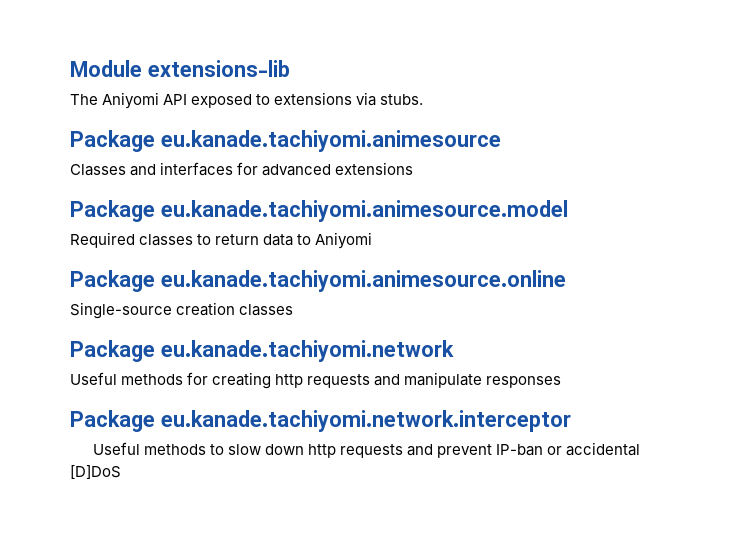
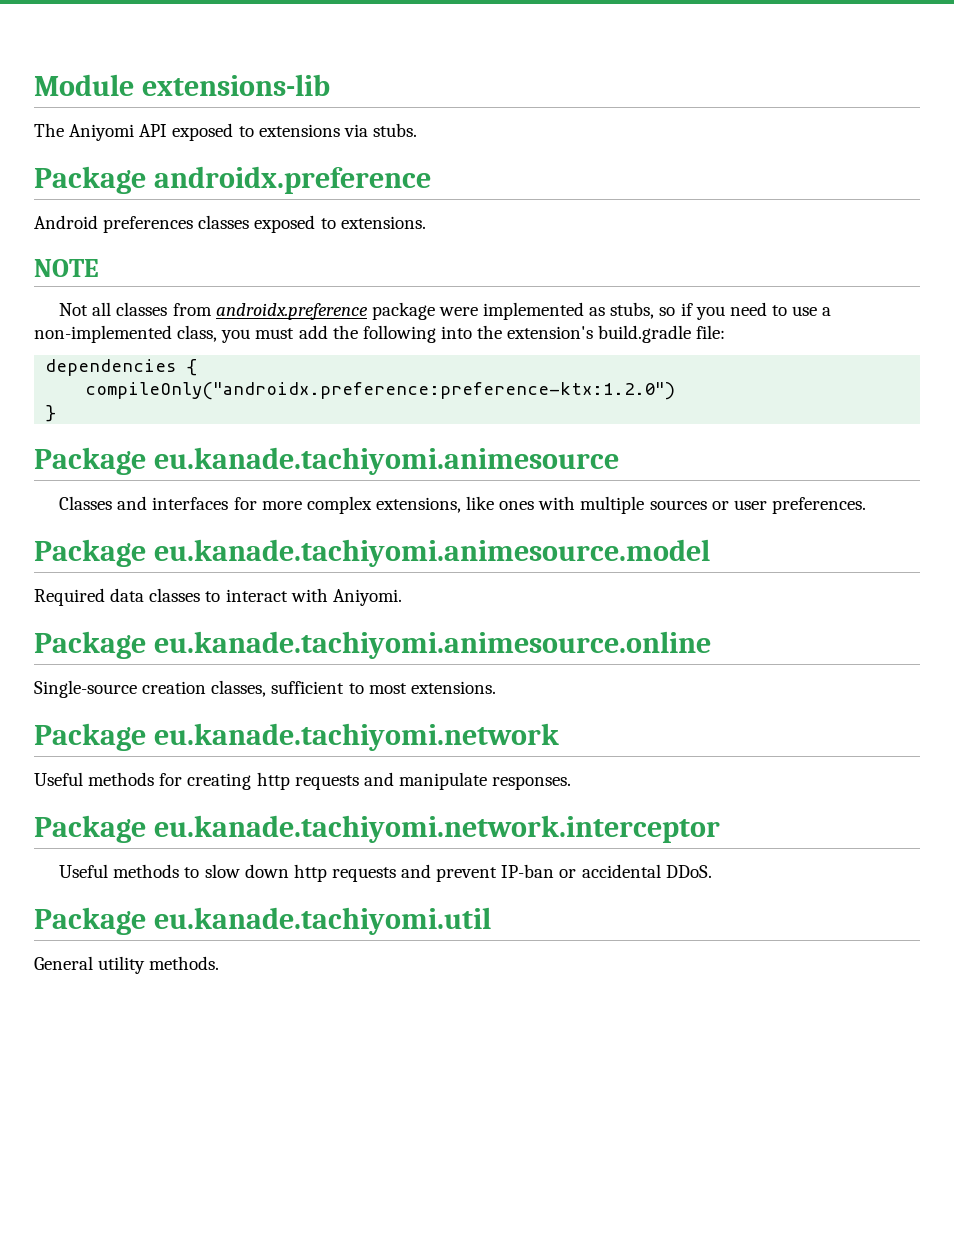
+ Package androidx.preference
+ Android preferences classes exposed to extensions.
+ NOTE
+ Not all classes from androidx.preference package were implemented as stubs, so if you need to use a non-implemented class, you must add the following into the extension's build.gradle file:
+ dependencies {
+ compileOnly("androidx.preference:preference-ktx:1.2.0")
+ }
- Classes and interfaces for advanced extensions
+ Classes and interfaces for more complex extensions, like ones with multiple sources or user preferences.
- Required classes to return data to Aniyomi
+ Required data classes to interact with Aniyomi.
- Single-source creation classes
+ Single-source creation classes, sufficient to most extensions.
- Useful methods for creating http requests and manipulate responses
+ Useful methods for creating http requests and manipulate responses.
- Useful methods to slow down http requests and prevent IP-ban or accidental [D]DoS
+ Useful methods to slow down http requests and prevent IP-ban or accidental DDoS.
+ Package eu.kanade.tachiyomi.util
+ General utility methods.

